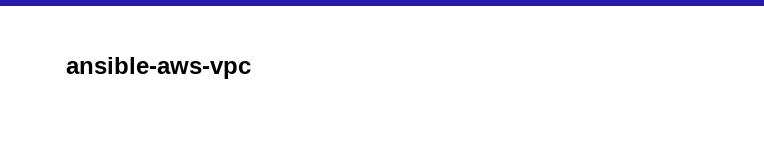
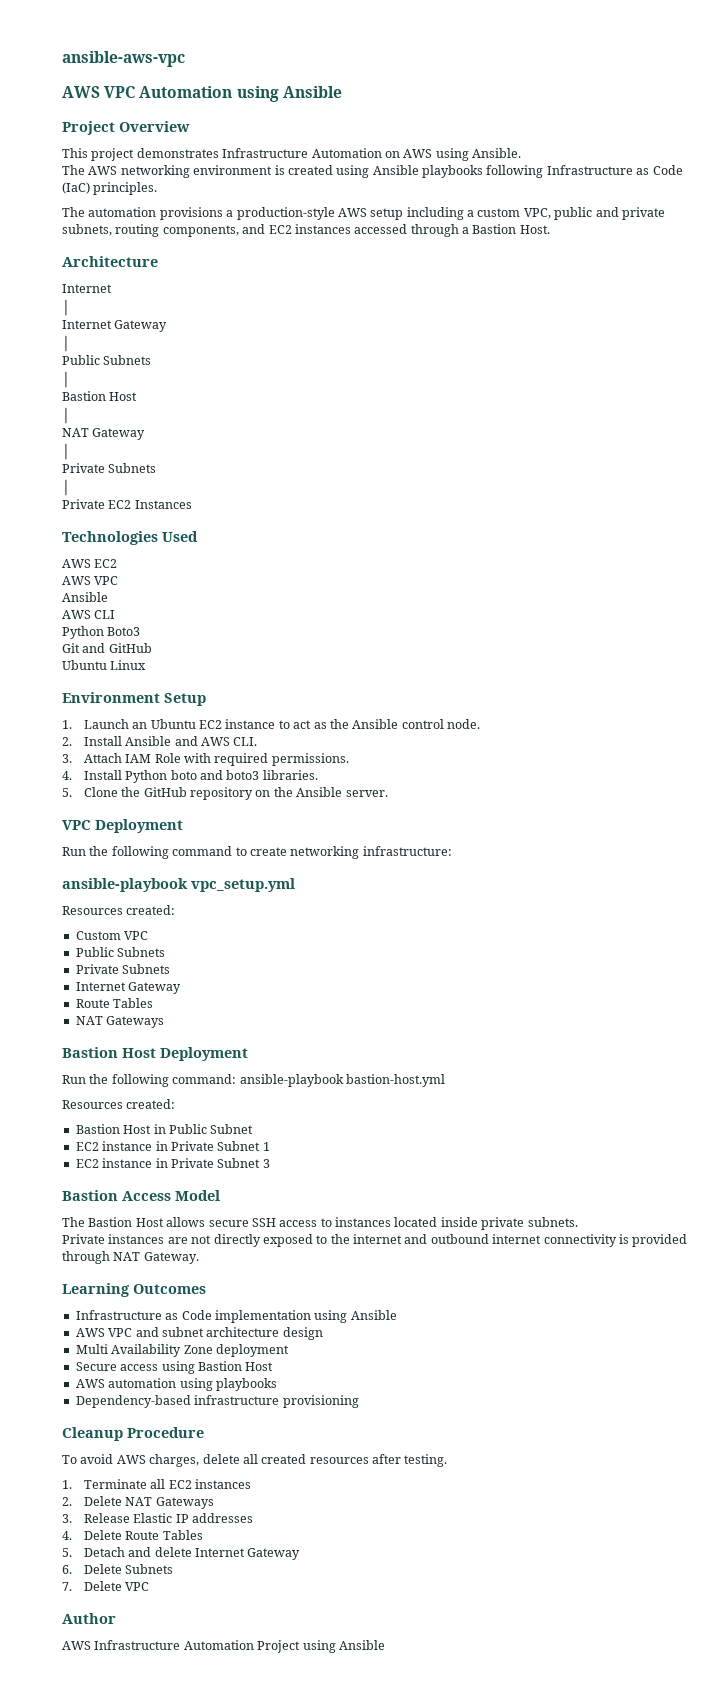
+ AWS VPC Automation using Ansible
+ Project Overview
+ This project demonstrates Infrastructure Automation on AWS using Ansible.
+ The AWS networking environment is created using Ansible playbooks following Infrastructure as Code (IaC) principles.
+ The automation provisions a production-style AWS setup including a custom VPC, public and private subnets, routing components, and EC2 instances accessed through a Bastion Host.
+ Architecture
+ Internet
+ │
+ Internet Gateway
+ │
+ Public Subnets
+ │
+ Bastion Host
+ │
+ NAT Gateway
+ │
+ Private Subnets
+ │
+ Private EC2 Instances
+ Technologies Used
+ AWS EC2
+ AWS VPC
+ Ansible
+ AWS CLI
+ Python Boto3
+ Git and GitHub
+ Ubuntu Linux
+ Environment Setup
+ 1. Launch an Ubuntu EC2 instance to act as the Ansible control node.
+ 2. Install Ansible and AWS CLI.
+ 3. Attach IAM Role with required permissions.
+ 4. Install Python boto and boto3 libraries.
+ 5. Clone the GitHub repository on the Ansible server.
+ VPC Deployment
+ Run the following command to create networking infrastructure:
+ ansible-playbook vpc_setup.yml
+ Resources created:
+ Custom VPC
+ Public Subnets
+ Private Subnets
+ Internet Gateway
+ Route Tables
+ NAT Gateways
+ Bastion Host Deployment
+ Run the following command: ansible-playbook bastion-host.yml
+ Resources created:
+ Bastion Host in Public Subnet
+ EC2 instance in Private Subnet 1
+ EC2 instance in Private Subnet 3
+ Bastion Access Model
+ The Bastion Host allows secure SSH access to instances located inside private subnets.
+ Private instances are not directly exposed to the internet and outbound internet connectivity is provided through NAT Gateway.
+ Learning Outcomes
+ Infrastructure as Code implementation using Ansible
+ AWS VPC and subnet architecture design
+ Multi Availability Zone deployment
+ Secure access using Bastion Host
+ AWS automation using playbooks
+ Dependency-based infrastructure provisioning
+ Cleanup Procedure
+ To avoid AWS charges, delete all created resources after testing.
+ 1. Terminate all EC2 instances
+ 2. Delete NAT Gateways
+ 3. Release Elastic IP addresses
+ 4. Delete Route Tables
+ 5. Detach and delete Internet Gateway
+ 6. Delete Subnets
+ 7. Delete VPC
+ Author
+ AWS Infrastructure Automation Project using Ansible

